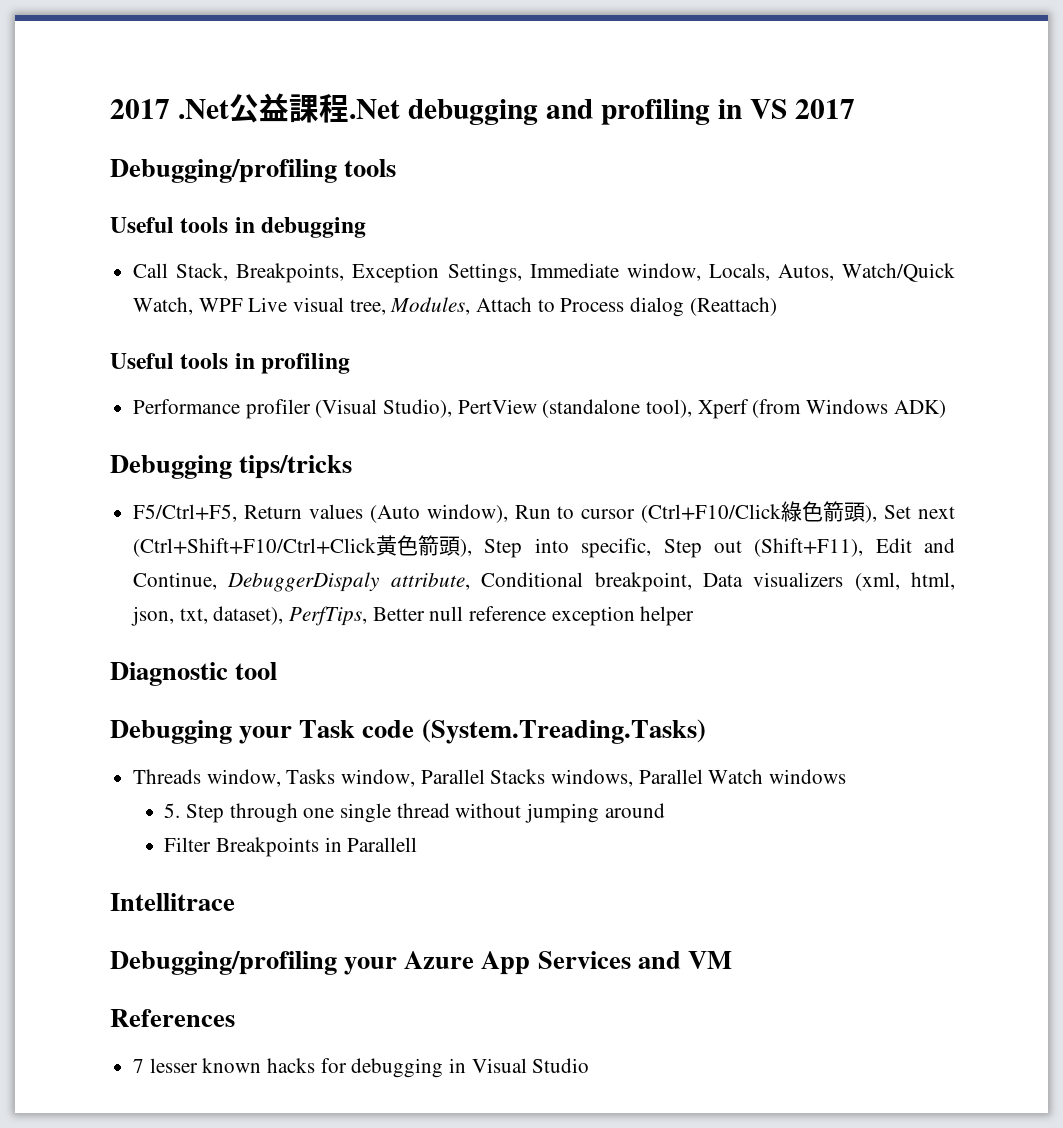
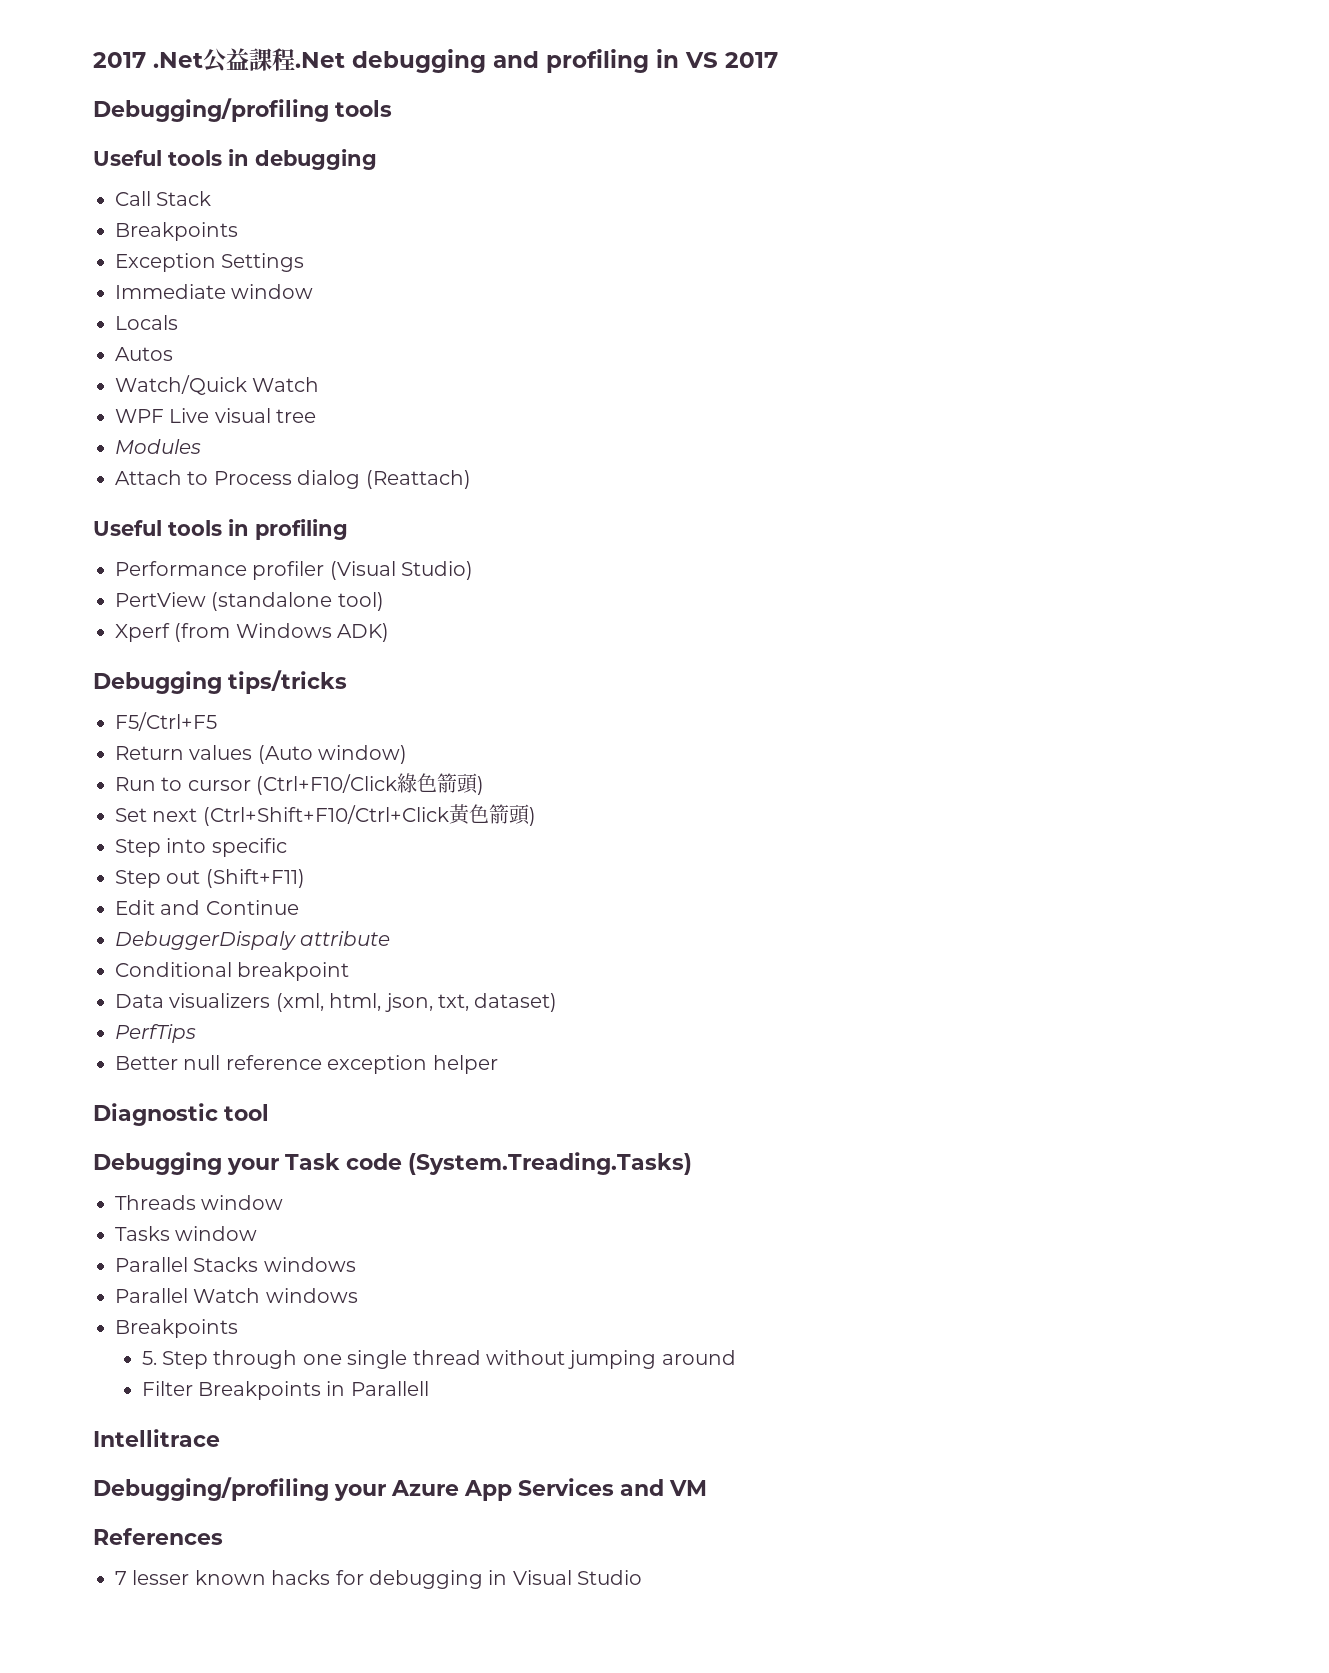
- Call Stack, Breakpoints, Exception Settings, Immediate window, Locals, Autos, Watch/Quick Watch, WPF Live visual tree, Modules, Attach to Process dialog (Reattach)
+ Call Stack
+ Breakpoints
+ Exception Settings
+ Immediate window
+ Locals
+ Autos
+ Watch/Quick Watch
+ WPF Live visual tree
+ Modules
+ Attach to Process dialog (Reattach)
- Performance profiler (Visual Studio), PertView (standalone tool), Xperf (from Windows ADK)
+ Performance profiler (Visual Studio)
+ PertView (standalone tool)
+ Xperf (from Windows ADK)
- F5/Ctrl+F5, Return values (Auto window), Run to cursor (Ctrl+F10/Click綠色箭頭), Set next (Ctrl+Shift+F10/Ctrl+Click黃色箭頭), Step into specific, Step out (Shift+F11), Edit and Continue, DebuggerDispaly attribute, Conditional breakpoint, Data visualizers (xml, html, json, txt, dataset), PerfTips, Better null reference exception helper
+ F5/Ctrl+F5
+ Return values (Auto window)
+ Run to cursor (Ctrl+F10/Click綠色箭頭)
+ Set next (Ctrl+Shift+F10/Ctrl+Click黃色箭頭)
+ Step into specific
+ Step out (Shift+F11)
+ Edit and Continue
+ DebuggerDispaly attribute
+ Conditional breakpoint
+ Data visualizers (xml, html, json, txt, dataset)
+ PerfTips
+ Better null reference exception helper
- Threads window, Tasks window, Parallel Stacks windows, Parallel Watch windows
+ Threads window
+ Tasks window
+ Parallel Stacks windows
+ Parallel Watch windows
+ Breakpoints

